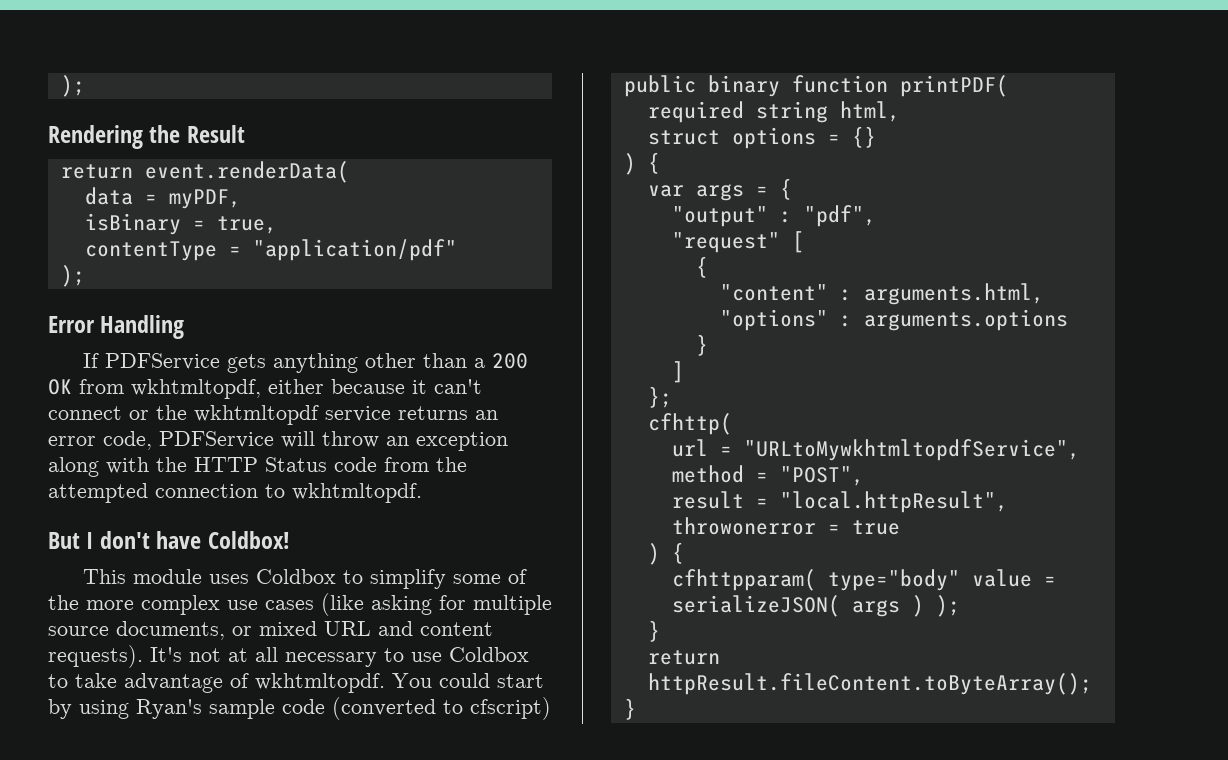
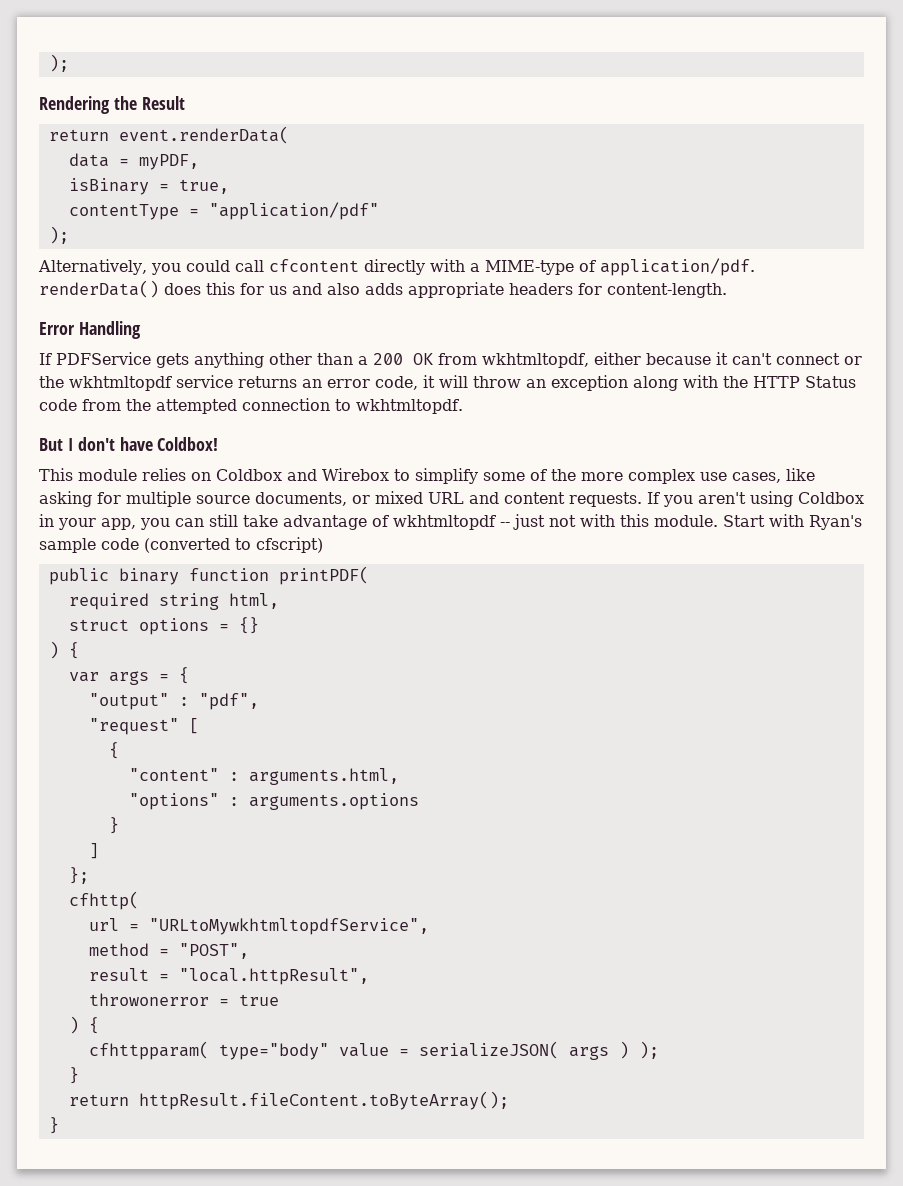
+ Alternatively, you could call cfcontent directly with a MIME-type of application/pdf. renderData() does this for us and also adds appropriate headers for content-length.
- If PDFService gets anything other than a 200 OK from wkhtmltopdf, either because it can't connect or the wkhtmltopdf service returns an error code, PDFService will throw an exception along with the HTTP Status code from the attempted connection to wkhtmltopdf.
+ If PDFService gets anything other than a 200 OK from wkhtmltopdf, either because it can't connect or the wkhtmltopdf service returns an error code, it will throw an exception along with the HTTP Status code from the attempted connection to wkhtmltopdf.
- This module uses Coldbox to simplify some of the more complex use cases (like asking for multiple source documents, or mixed URL and content requests). It's not at all necessary to use Coldbox to take advantage of wkhtmltopdf. You could start by using Ryan's sample code (converted to cfscript)
+ This module relies on Coldbox and Wirebox to simplify some of the more complex use cases, like asking for multiple source documents, or mixed URL and content requests. If you aren't using Coldbox in your app, you can still take advantage of wkhtmltopdf -- just not with this module. Start with Ryan's sample code (converted to cfscript)

